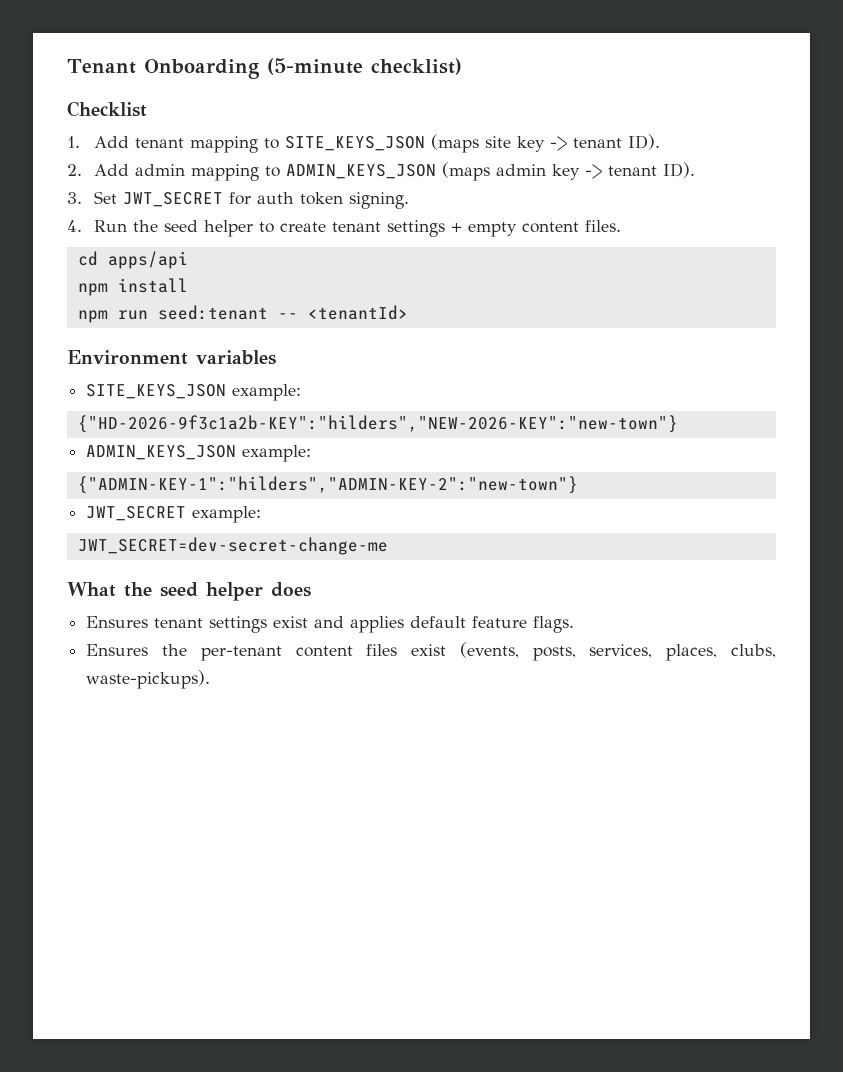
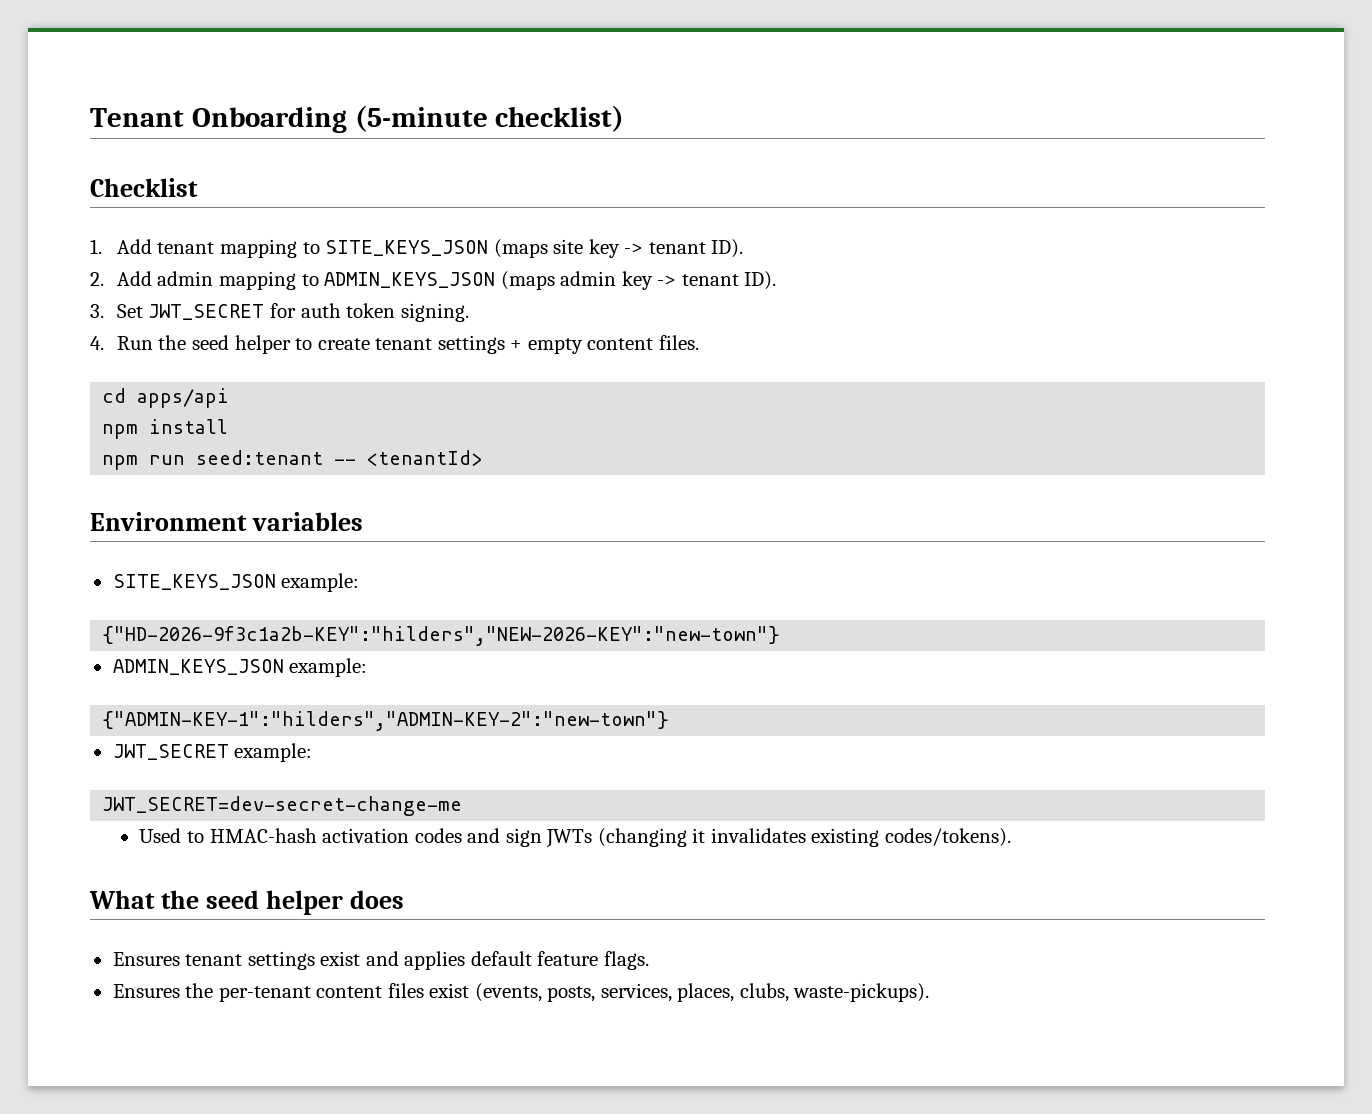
+ Used to HMAC-hash activation codes and sign JWTs (changing it invalidates existing codes/tokens).

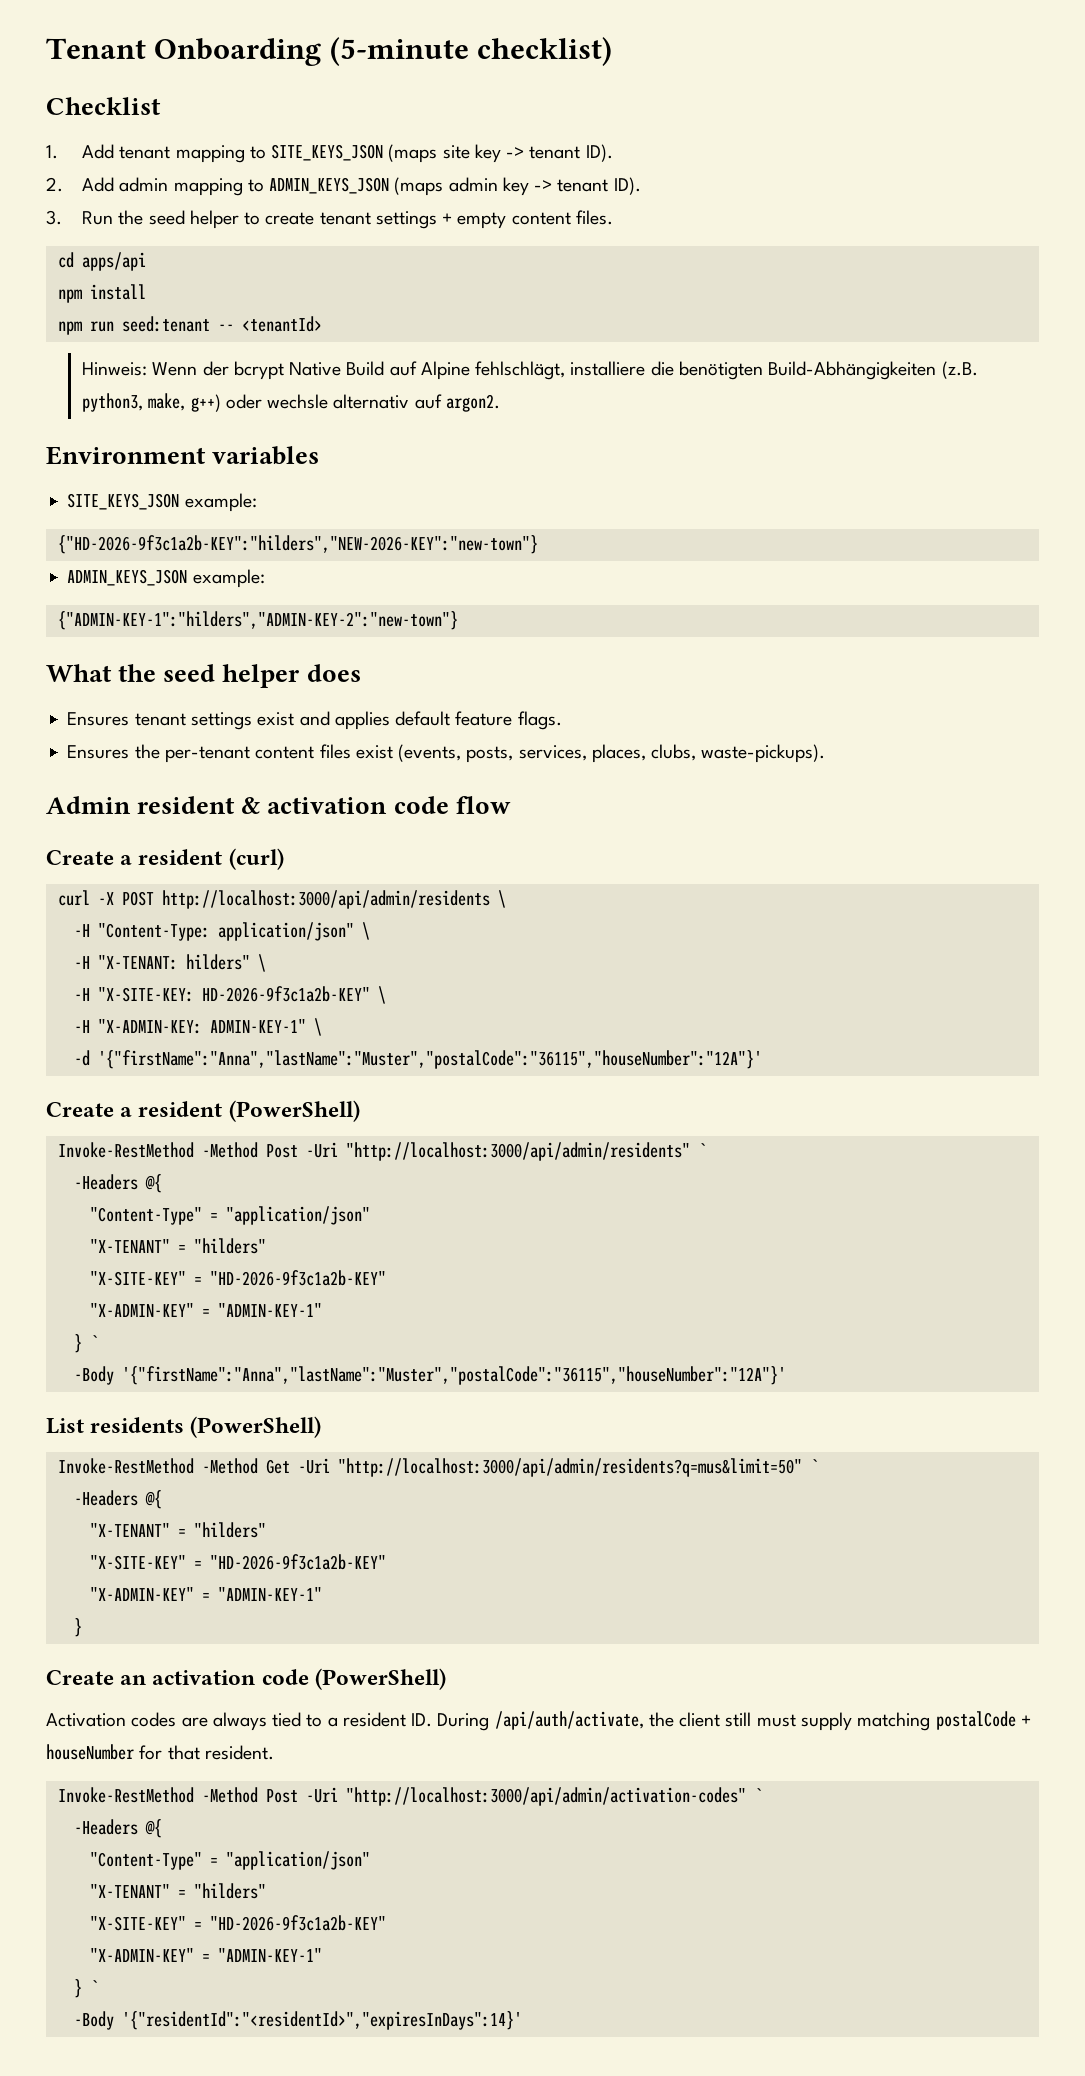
- 3. Set JWT_SECRET for auth token signing.
- 4. Run the seed helper to create tenant settings + empty content files.
+ 3. Run the seed helper to create tenant settings + empty content files.
+ Hinweis: Wenn der bcrypt Native Build auf Alpine fehlschlägt, installiere die benötigten Build-Abhängigkeiten (z.B. python3, make, g++) oder wechsle alternativ auf argon2.
- JWT_SECRET example:
- JWT_SECRET=dev-secret-change-me
- Used to HMAC-hash activation codes and sign JWTs (changing it invalidates existing codes/tokens).
+ Admin resident & activation code flow
+ Create a resident (curl)
+ curl -X POST http://localhost:3000/api/admin/residents \
+ -H "Content-Type: application/json" \
+ -H "X-TENANT: hilders" \
+ -H "X-SITE-KEY: HD-2026-9f3c1a2b-KEY" \
+ -H "X-ADMIN-KEY: ADMIN-KEY-1" \
+ -d '{"firstName":"Anna","lastName":"Muster","postalCode":"36115","houseNumber":"12A"}'
+ Create a resident (PowerShell)
+ Invoke-RestMethod -Method Post -Uri "http://localhost:3000/api/admin/residents" `
+ -Headers @{
+ "Content-Type" = "application/json"
+ "X-TENANT" = "hilders"
+ "X-SITE-KEY" = "HD-2026-9f3c1a2b-KEY"
+ "X-ADMIN-KEY" = "ADMIN-KEY-1"
+ } `
+ -Body '{"firstName":"Anna","lastName":"Muster","postalCode":"36115","houseNumber":"12A"}'
+ List residents (PowerShell)
+ Invoke-RestMethod -Method Get -Uri "http://localhost:3000/api/admin/residents?q=mus&limit=50" `
+ -Headers @{
+ "X-TENANT" = "hilders"
+ "X-SITE-KEY" = "HD-2026-9f3c1a2b-KEY"
+ "X-ADMIN-KEY" = "ADMIN-KEY-1"
+ }
+ Create an activation code (PowerShell)
+ Activation codes are always tied to a resident ID. During /api/auth/activate, the client still must supply matching postalCode + houseNumber for that resident.
+ Invoke-RestMethod -Method Post -Uri "http://localhost:3000/api/admin/activation-codes" `
+ -Headers @{
+ "Content-Type" = "application/json"
+ "X-TENANT" = "hilders"
+ "X-SITE-KEY" = "HD-2026-9f3c1a2b-KEY"
+ "X-ADMIN-KEY" = "ADMIN-KEY-1"
+ } `
+ -Body '{"residentId":"<residentId>","expiresInDays":14}'

